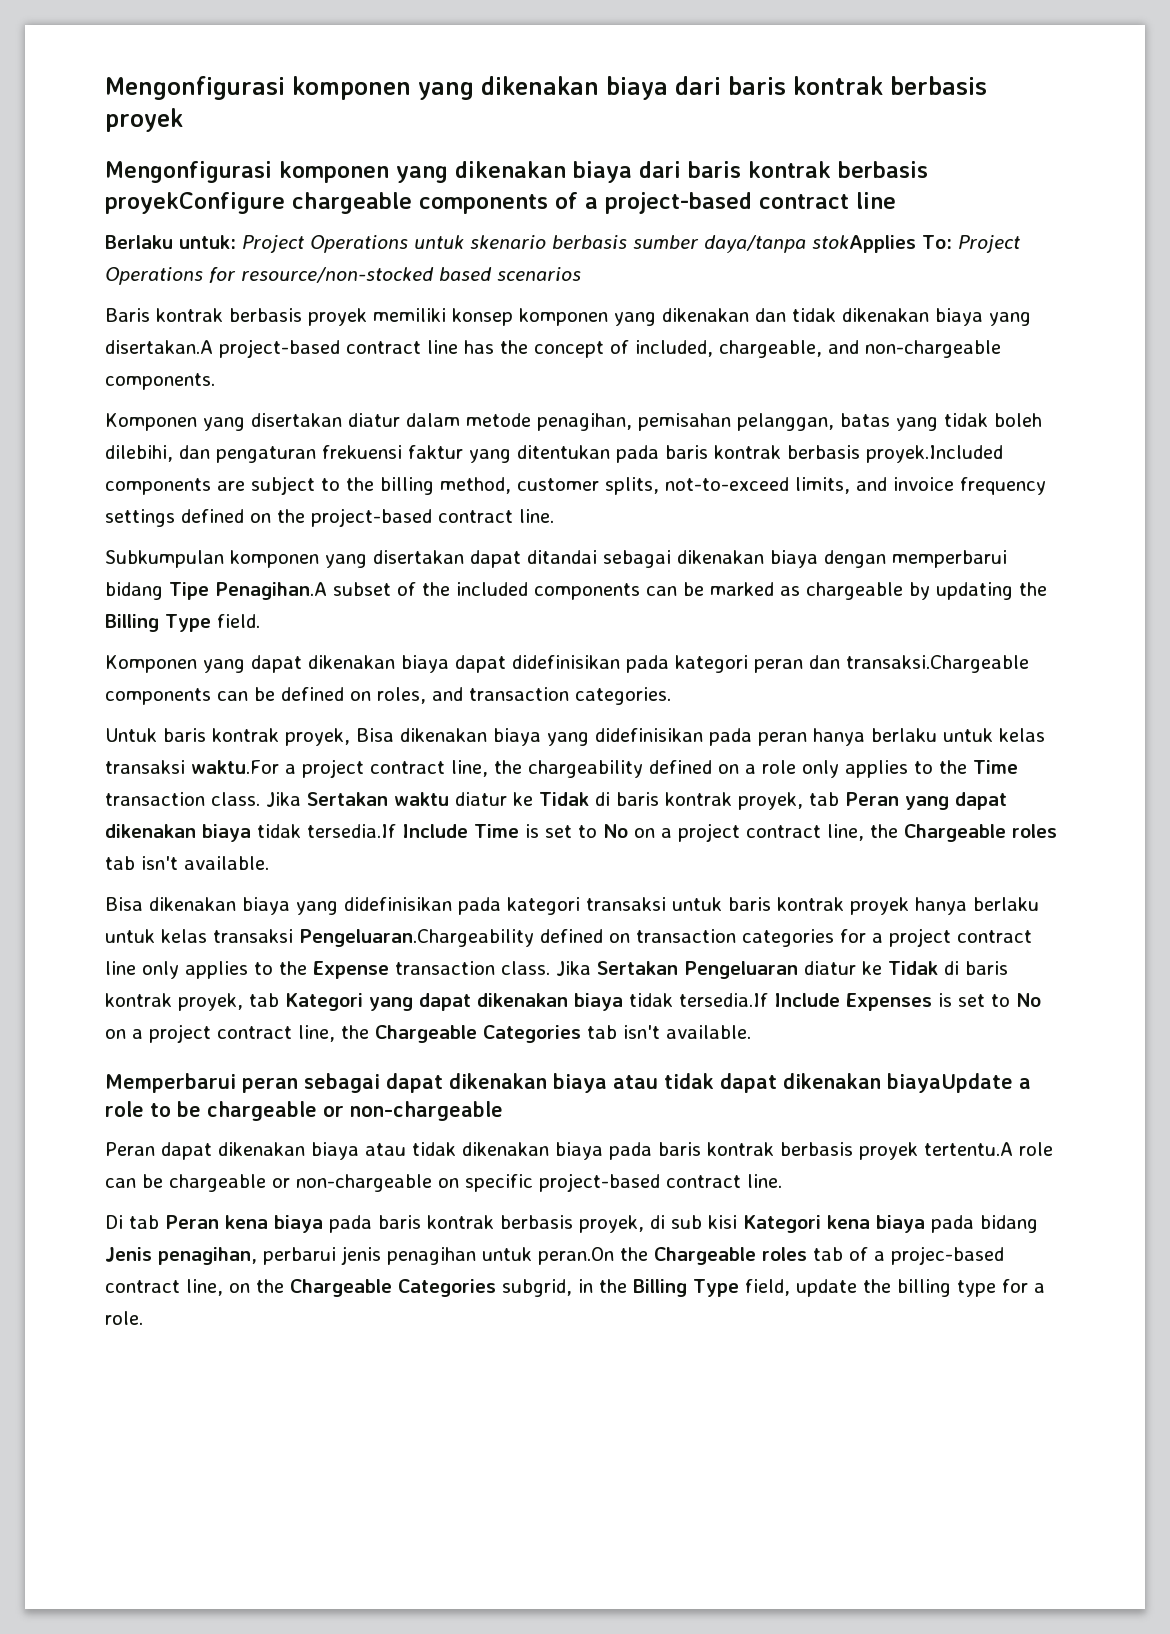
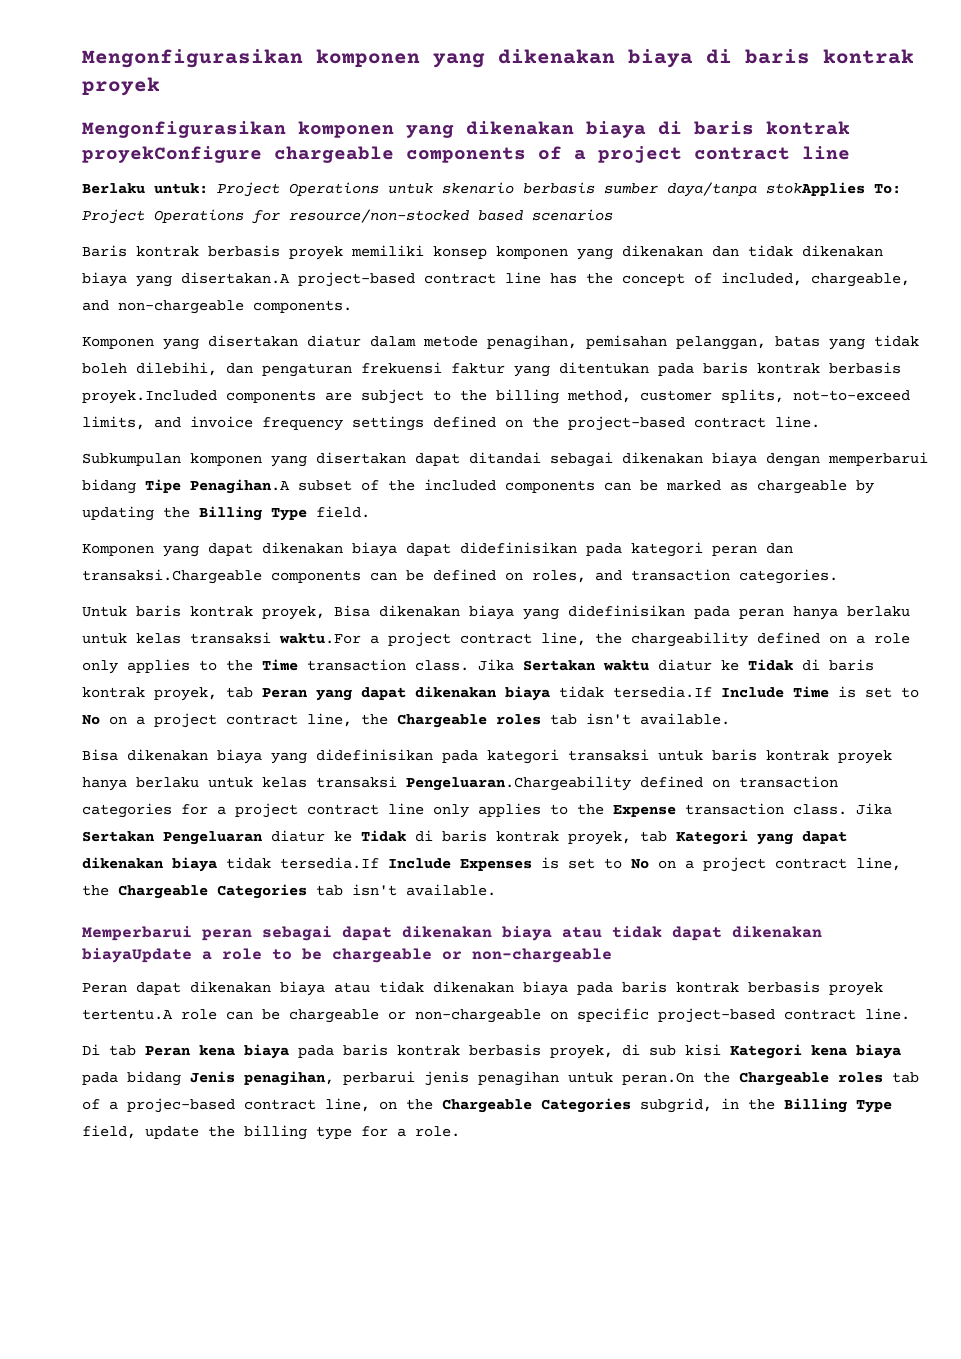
- Mengonfigurasi komponen yang dikenakan biaya dari baris kontrak berbasis proyek
+ Mengonfigurasikan komponen yang dikenakan biaya di baris kontrak proyek
- Mengonfigurasi komponen yang dikenakan biaya dari baris kontrak berbasis proyekConfigure chargeable components of a project-based contract line
+ Mengonfigurasikan komponen yang dikenakan biaya di baris kontrak proyekConfigure chargeable components of a project contract line

